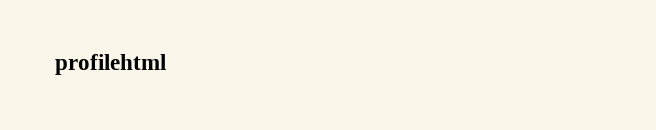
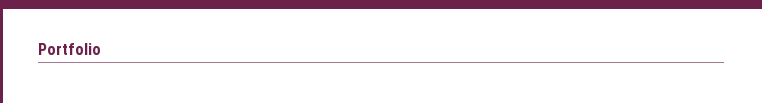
- profilehtml
+ Portfolio

